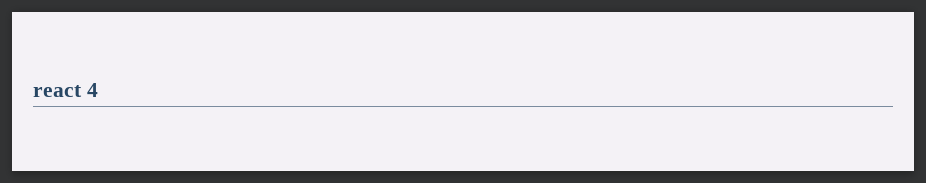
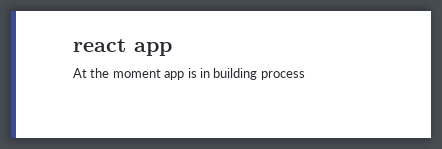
- react 4
+ react app
+ At the moment app is in building process

